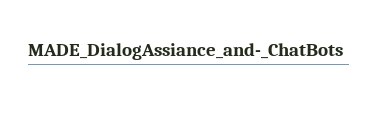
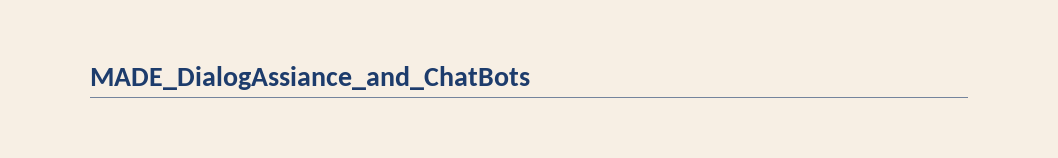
- MADE_DialogAssiance_and-_ChatBots
+ MADE_DialogAssiance_and_ChatBots

